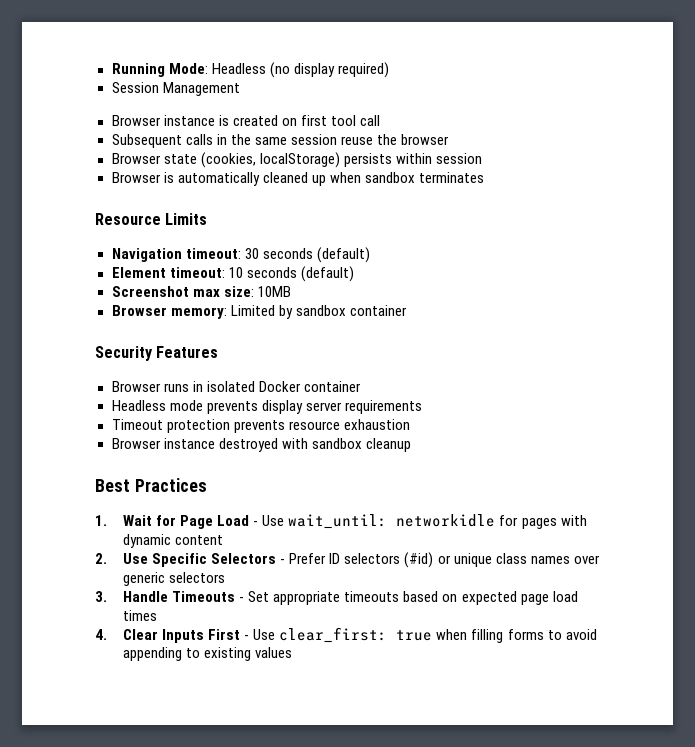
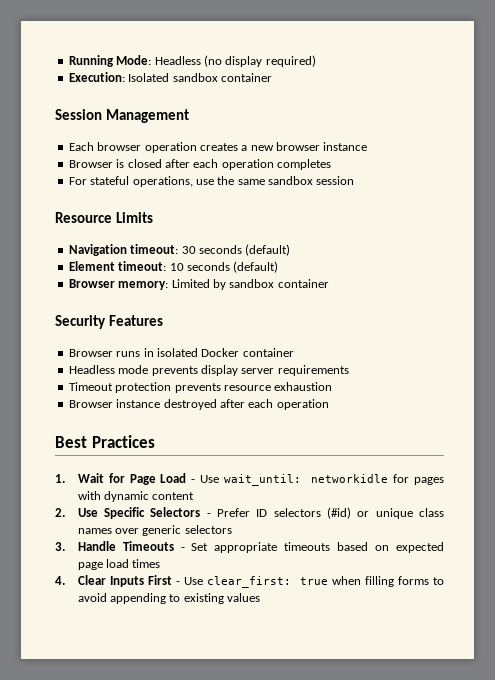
+ Execution: Isolated sandbox container
  Session Management
- Browser instance is created on first tool call
- Subsequent calls in the same session reuse the browser
- Browser state (cookies, localStorage) persists within session
- Browser is automatically cleaned up when sandbox terminates
+ Each browser operation creates a new browser instance
+ Browser is closed after each operation completes
+ For stateful operations, use the same sandbox session
- Screenshot max size: 10MB
- Browser instance destroyed with sandbox cleanup
+ Browser instance destroyed after each operation

